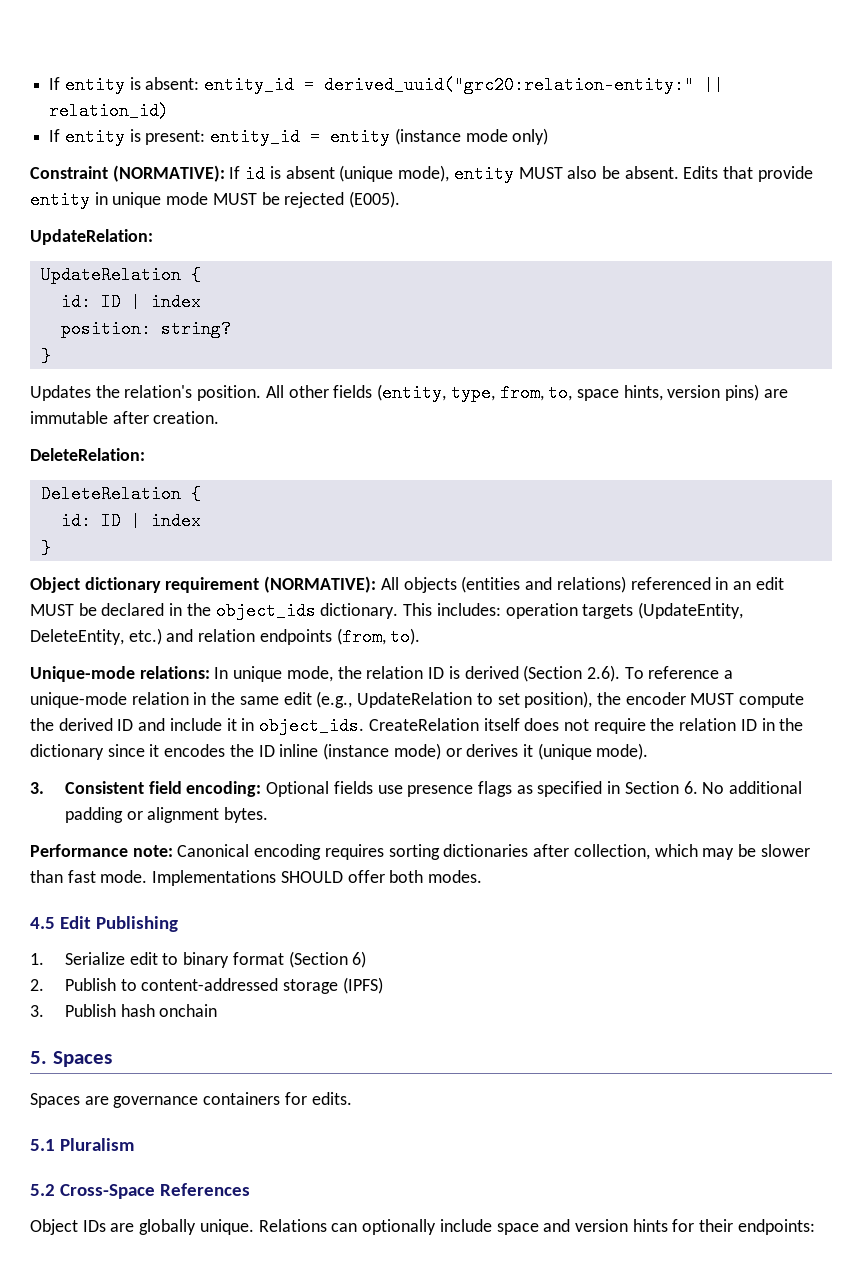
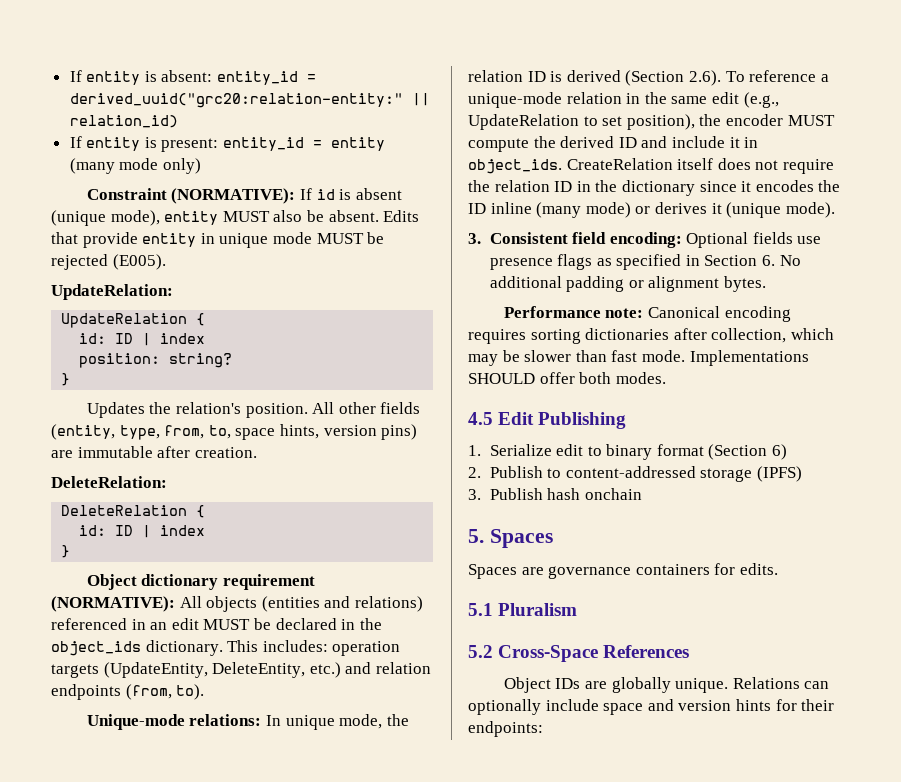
- If entity is present: entity_id = entity (instance mode only)
+ If entity is present: entity_id = entity (many mode only)
- CreateRelation itself does not require the relation ID in the dictionary since it encodes the ID inline (instance mode) or derives it (unique mode).
+ CreateRelation itself does not require the relation ID in the dictionary since it encodes the ID inline (many mode) or derives it (unique mode).

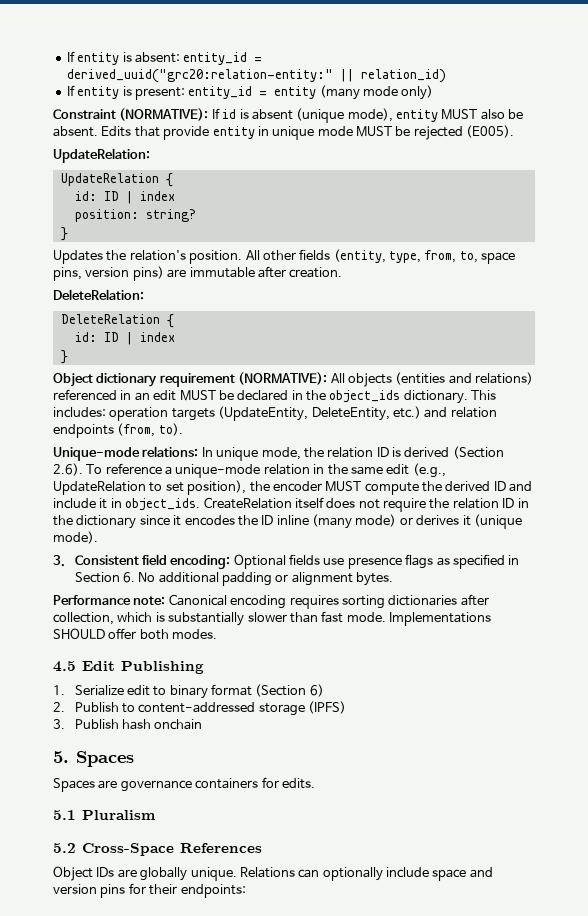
- All other fields (entity, type, from, to, space hints, version pins) are immutable after creation.
+ All other fields (entity, type, from, to, space pins, version pins) are immutable after creation.
- Performance note: Canonical encoding requires sorting dictionaries after collection, which may be slower than fast mode.
+ Performance note: Canonical encoding requires sorting dictionaries after collection, which is substantially slower than fast mode.
- Relations can optionally include space and version hints for their endpoints:
+ Relations can optionally include space and version pins for their endpoints:

